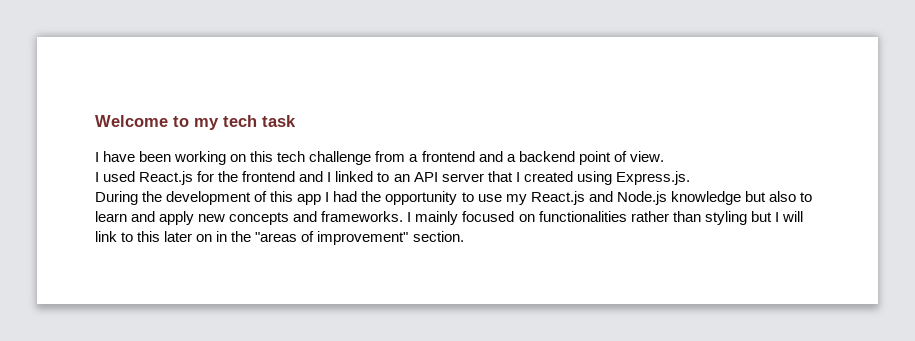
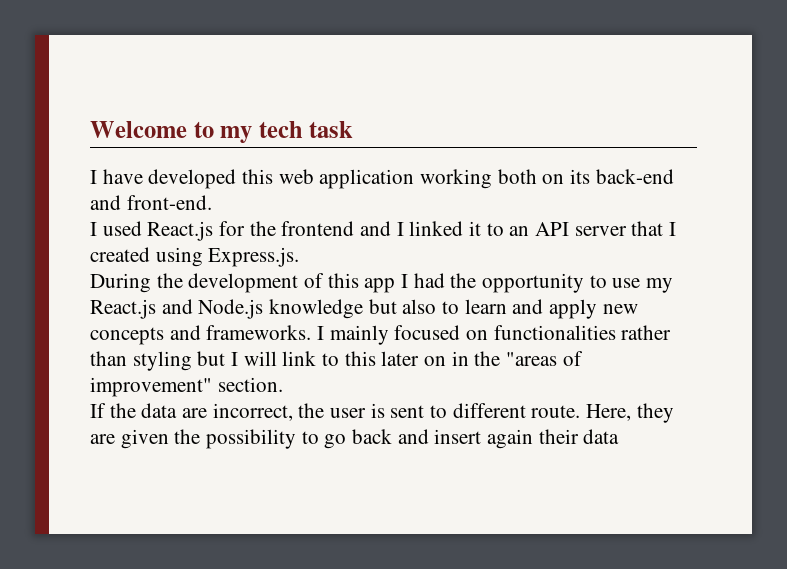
- I have been working on this tech challenge from a frontend and a backend point of view.
+ I have developed this web application working both on its back-end and front-end.
- I used React.js for the frontend and I linked to an API server that I created using Express.js.
+ I used React.js for the frontend and I linked it to an API server that I created using Express.js.
+ If the data are incorrect, the user is sent to different route. Here, they are given the possibility to go back and insert again their data

